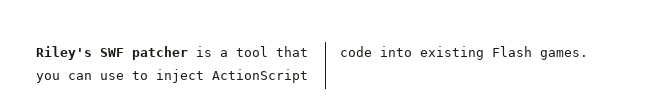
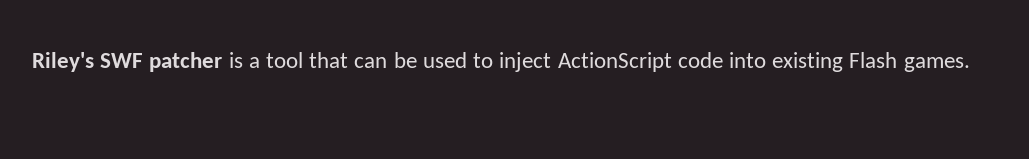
- Riley's SWF patcher is a tool that you can use to inject ActionScript code into existing Flash games.
+ Riley's SWF patcher is a tool that can be used to inject ActionScript code into existing Flash games.

